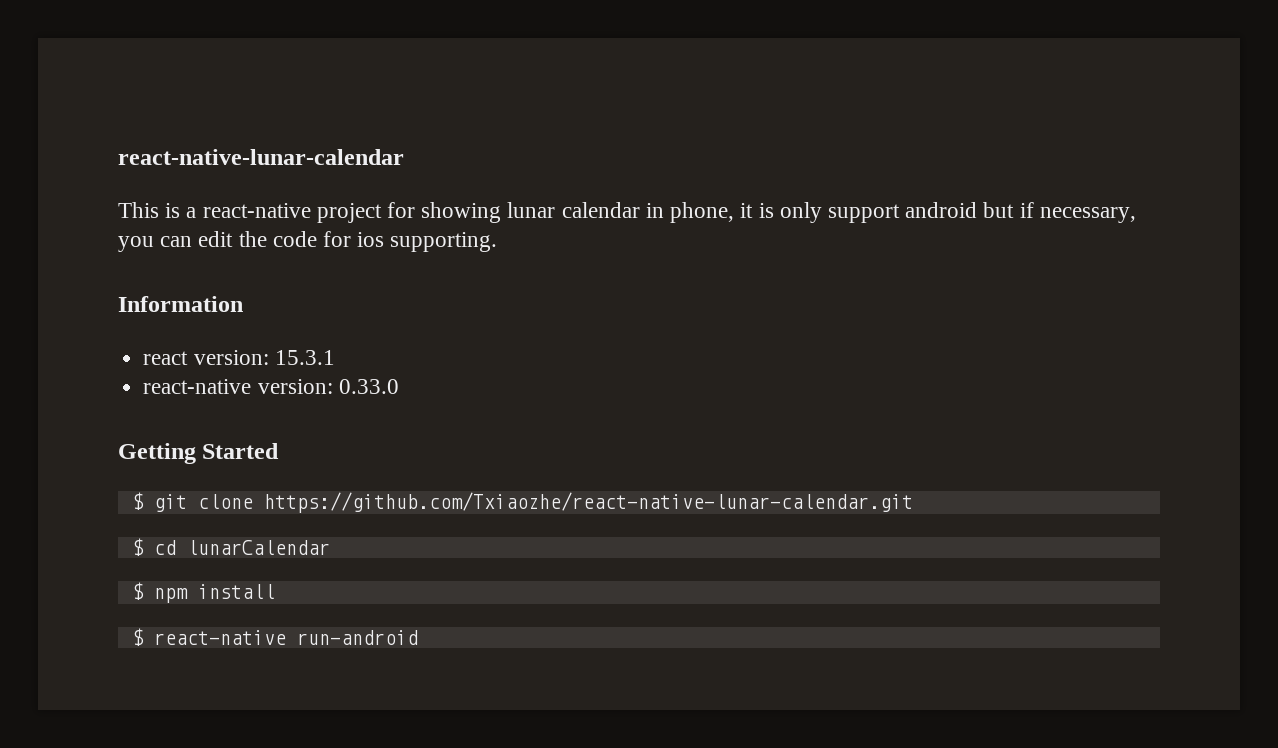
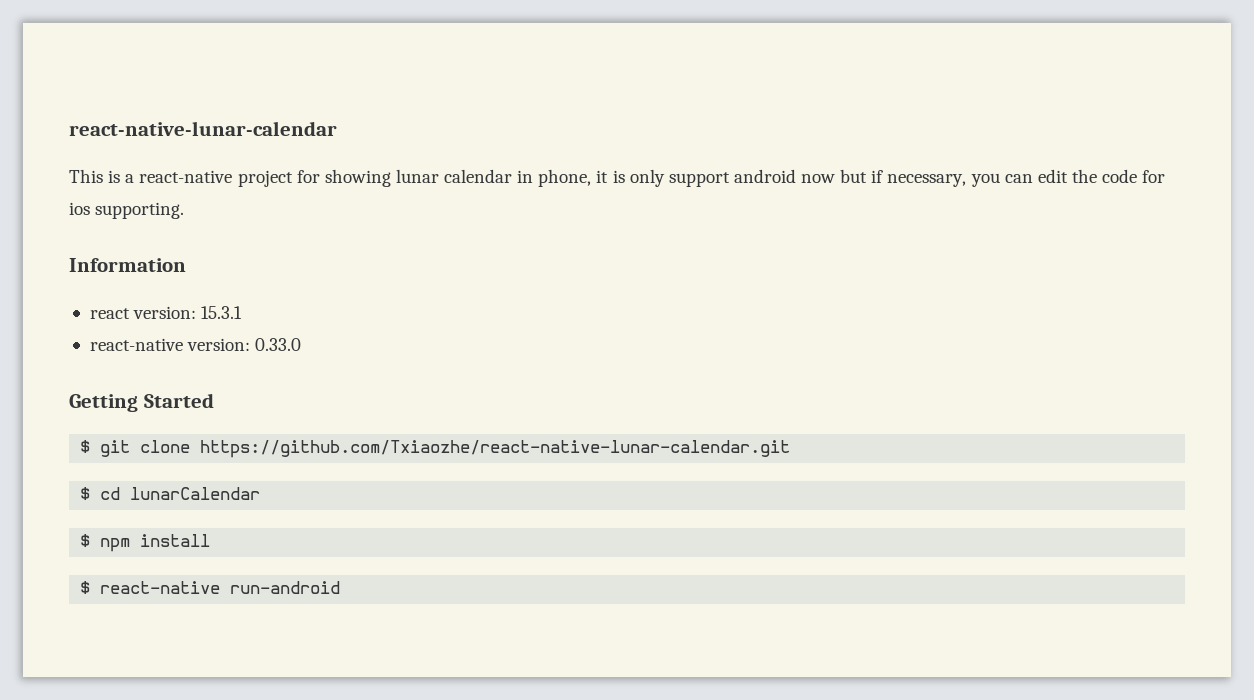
- This is a react-native project for showing lunar calendar in phone, it is only support android but if necessary, you can edit the code for ios supporting.
+ This is a react-native project for showing lunar calendar in phone, it is only support android now but if necessary, you can edit the code for ios supporting.

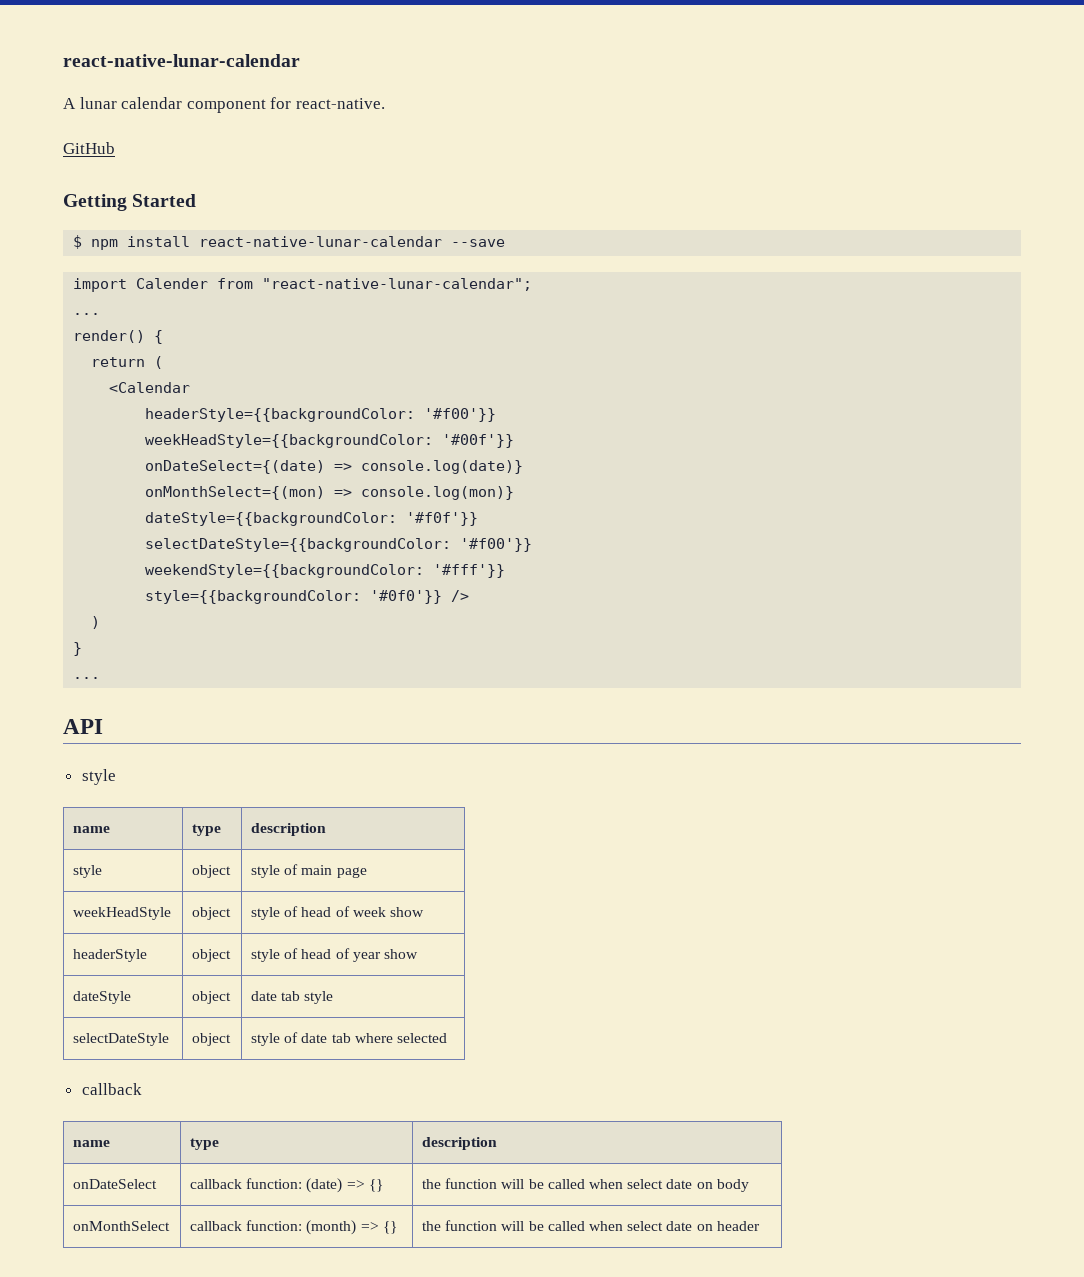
- This is a react-native project for showing lunar calendar in phone, it is only support android now but if necessary, you can edit the code for ios supporting.
- Information
- react version: 15.3.1
- react-native version: 0.33.0
+ A lunar calendar component for react-native.
+ GitHub
  Getting Started
- $ git clone https://github.com/Txiaozhe/react-native-lunar-calendar.git
- $ cd lunarCalendar
- $ npm install
- $ react-native run-android
+ $ npm install react-native-lunar-calendar --save
+ import Calender from "react-native-lunar-calendar";
+ ...
+ render() {
+ return (
+ <Calendar
+ headerStyle={{backgroundColor: '#f00'}}
+ weekHeadStyle={{backgroundColor: '#00f'}}
+ onDateSelect={(date) => console.log(date)}
+ onMonthSelect={(mon) => console.log(mon)}
+ dateStyle={{backgroundColor: '#f0f'}}
+ selectDateStyle={{backgroundColor: '#f00'}}
+ weekendStyle={{backgroundColor: '#fff'}}
+ style={{backgroundColor: '#0f0'}} />
+ )
+ }
+ ...
+ API
+ style
+ name | type | description
+ style | object | style of main page
+ weekHeadStyle | object | style of head of week show
+ headerStyle | object | style of head of year show
+ dateStyle | object | date tab style
+ selectDateStyle | object | style of date tab where selected
+ callback
+ name | type | description
+ onDateSelect | callback function: (date) => {} | the function will be called when select date on body
+ onMonthSelect | callback function: (month) => {} | the function will be called when select date on header

